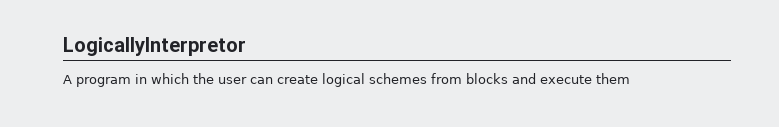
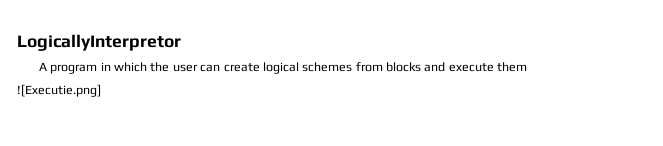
+ ![Executie.png]

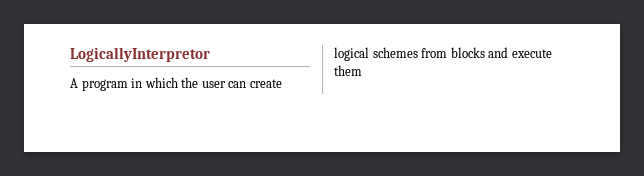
- ![Executie.png]

